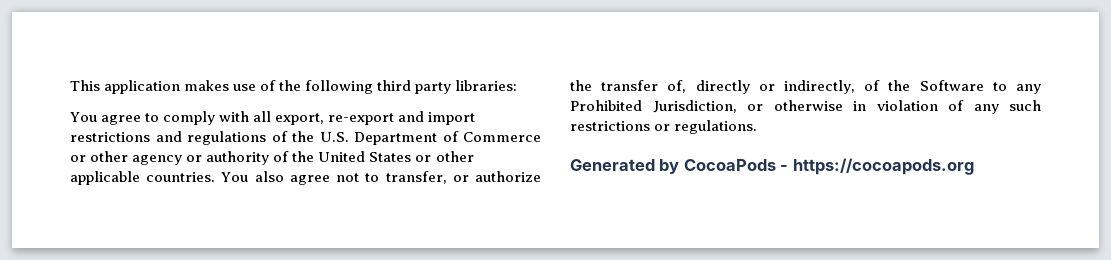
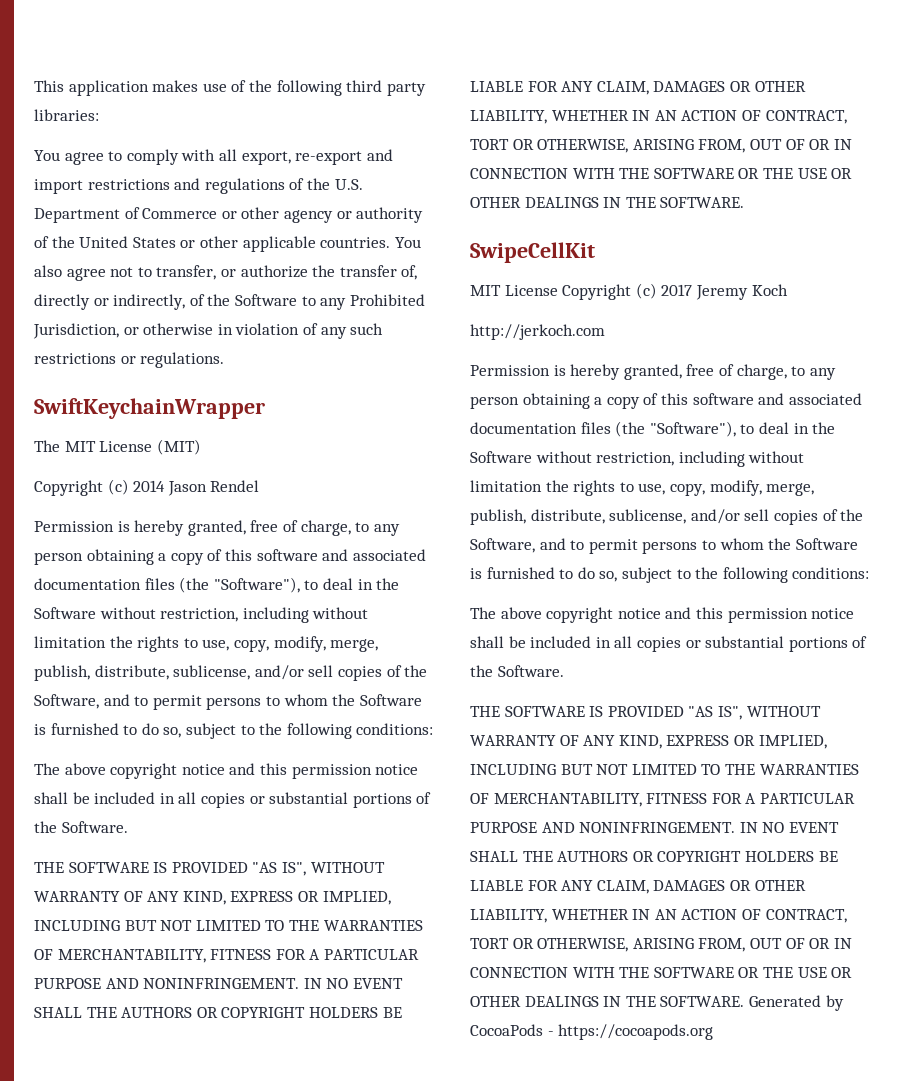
+ SwiftKeychainWrapper
+ The MIT License (MIT)
+ Copyright (c) 2014 Jason Rendel
+ Permission is hereby granted, free of charge, to any person obtaining a copy of this software and associated documentation files (the "Software"), to deal in the Software without restriction, including without limitation the rights to use, copy, modify, merge, publish, distribute, sublicense, and/or sell copies of the Software, and to permit persons to whom the Software is furnished to do so, subject to the following conditions:
+ The above copyright notice and this permission notice shall be included in all copies or substantial portions of the Software.
+ THE SOFTWARE IS PROVIDED "AS IS", WITHOUT WARRANTY OF ANY KIND, EXPRESS OR IMPLIED, INCLUDING BUT NOT LIMITED TO THE WARRANTIES OF MERCHANTABILITY, FITNESS FOR A PARTICULAR PURPOSE AND NONINFRINGEMENT. IN NO EVENT SHALL THE AUTHORS OR COPYRIGHT HOLDERS BE LIABLE FOR ANY CLAIM, DAMAGES OR OTHER LIABILITY, WHETHER IN AN ACTION OF CONTRACT, TORT OR OTHERWISE, ARISING FROM, OUT OF OR IN CONNECTION WITH THE SOFTWARE OR THE USE OR OTHER DEALINGS IN THE SOFTWARE.
+ SwipeCellKit
+ MIT License Copyright (c) 2017 Jeremy Koch
+ http://jerkoch.com
+ Permission is hereby granted, free of charge, to any person obtaining a copy of this software and associated documentation files (the "Software"), to deal in the Software without restriction, including without limitation the rights to use, copy, modify, merge, publish, distribute, sublicense, and/or sell copies of the Software, and to permit persons to whom the Software is furnished to do so, subject to the following conditions:
+ The above copyright notice and this permission notice shall be included in all copies or substantial portions of the Software.
+ THE SOFTWARE IS PROVIDED "AS IS", WITHOUT WARRANTY OF ANY KIND, EXPRESS OR IMPLIED, INCLUDING BUT NOT LIMITED TO THE WARRANTIES OF MERCHANTABILITY, FITNESS FOR A PARTICULAR PURPOSE AND NONINFRINGEMENT. IN NO EVENT SHALL THE AUTHORS OR COPYRIGHT HOLDERS BE LIABLE FOR ANY CLAIM, DAMAGES OR OTHER LIABILITY, WHETHER IN AN ACTION OF CONTRACT, TORT OR OTHERWISE, ARISING FROM, OUT OF OR IN CONNECTION WITH THE SOFTWARE OR THE USE OR OTHER DEALINGS IN THE SOFTWARE.

